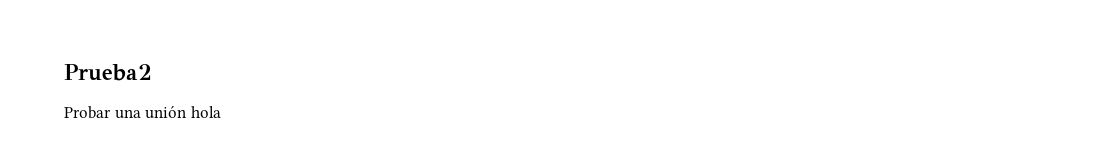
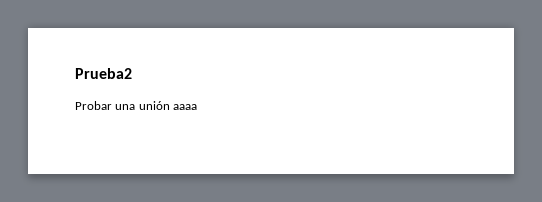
- Probar una unión hola
+ Probar una unión aaaa

